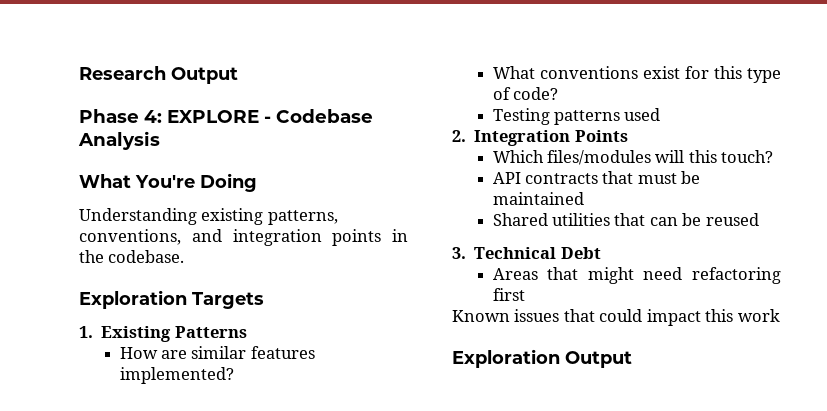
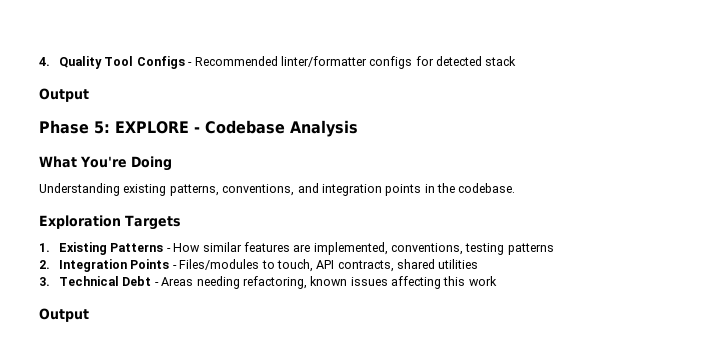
- Research Output
+ 4. Quality Tool Configs - Recommended linter/formatter configs for detected stack
+ Output
- Phase 4: EXPLORE - Codebase Analysis
+ Phase 5: EXPLORE - Codebase Analysis
- 1. Existing Patterns
- How are similar features implemented?
- What conventions exist for this type of code?
- Testing patterns used
+ 1. Existing Patterns - How similar features are implemented, conventions, testing patterns
- 2. Integration Points
- Which files/modules will this touch?
- API contracts that must be maintained
- Shared utilities that can be reused
- 3. Technical Debt
- Areas that might need refactoring first
- Known issues that could impact this work
- Exploration Output
+ 2. Integration Points - Files/modules to touch, API contracts, shared utilities
+ 3. Technical Debt - Areas needing refactoring, known issues affecting this work
+ Output

